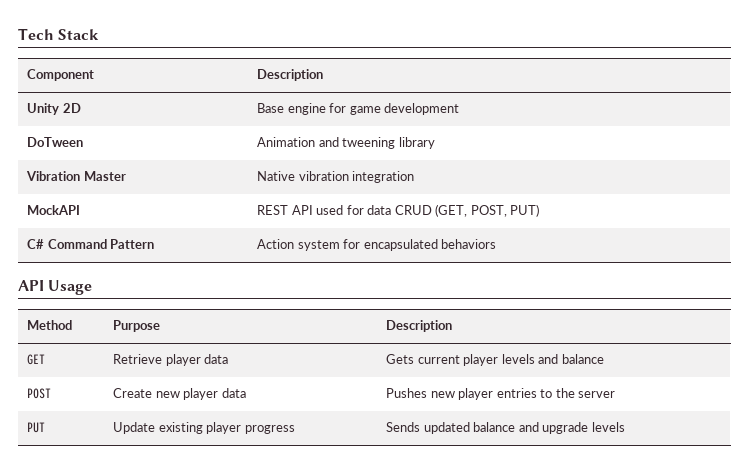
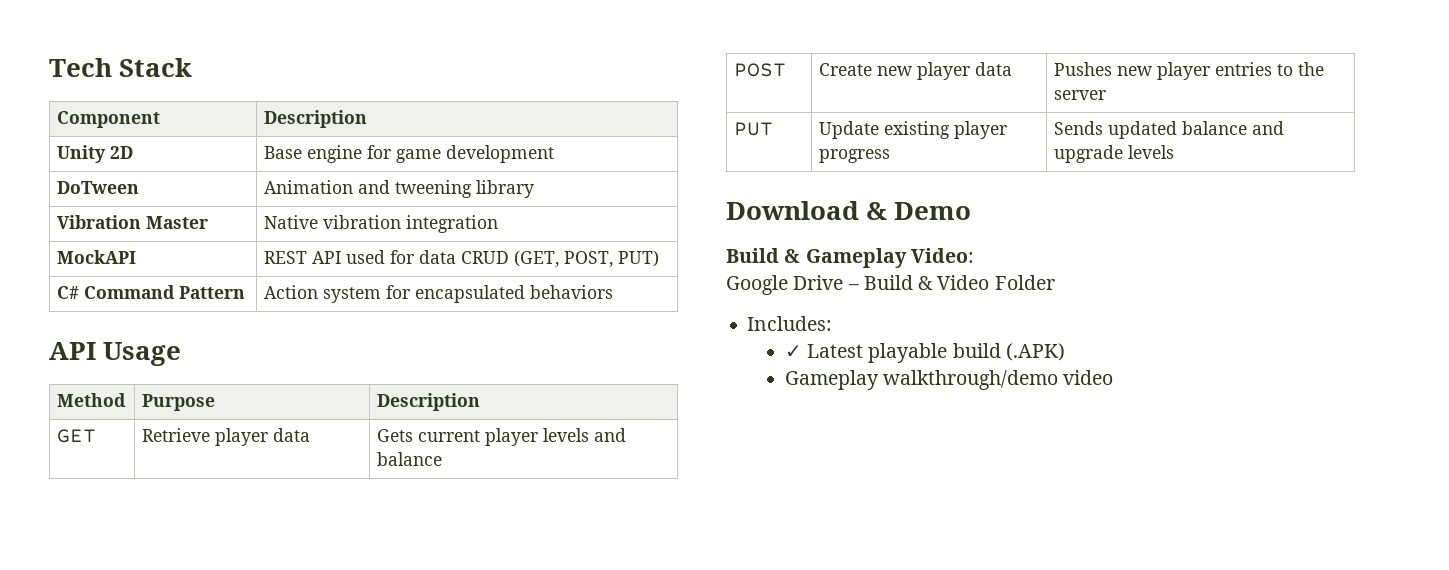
+ Download & Demo
+ Build & Gameplay Video:
+ Google Drive – Build & Video Folder
+ Includes:
+ ✓ Latest playable build (.APK)
+ Gameplay walkthrough/demo video

